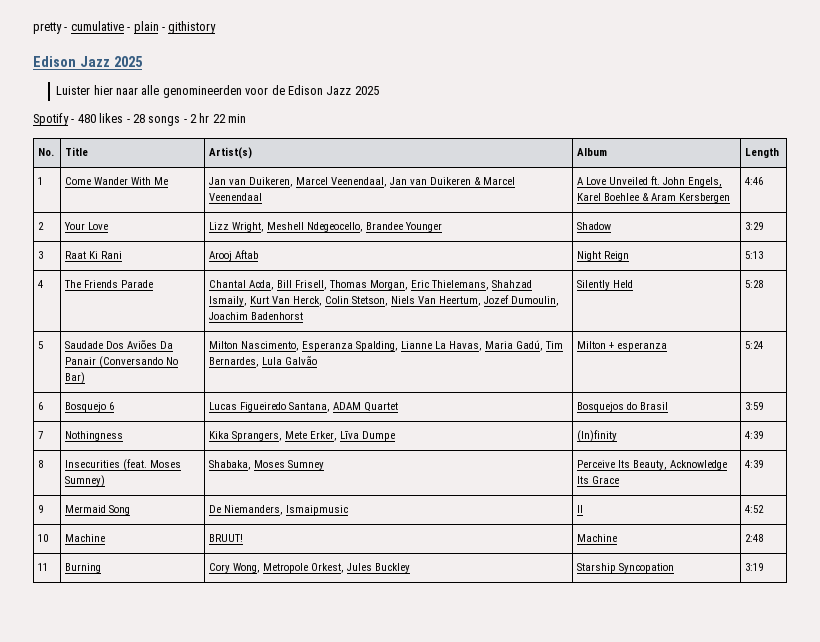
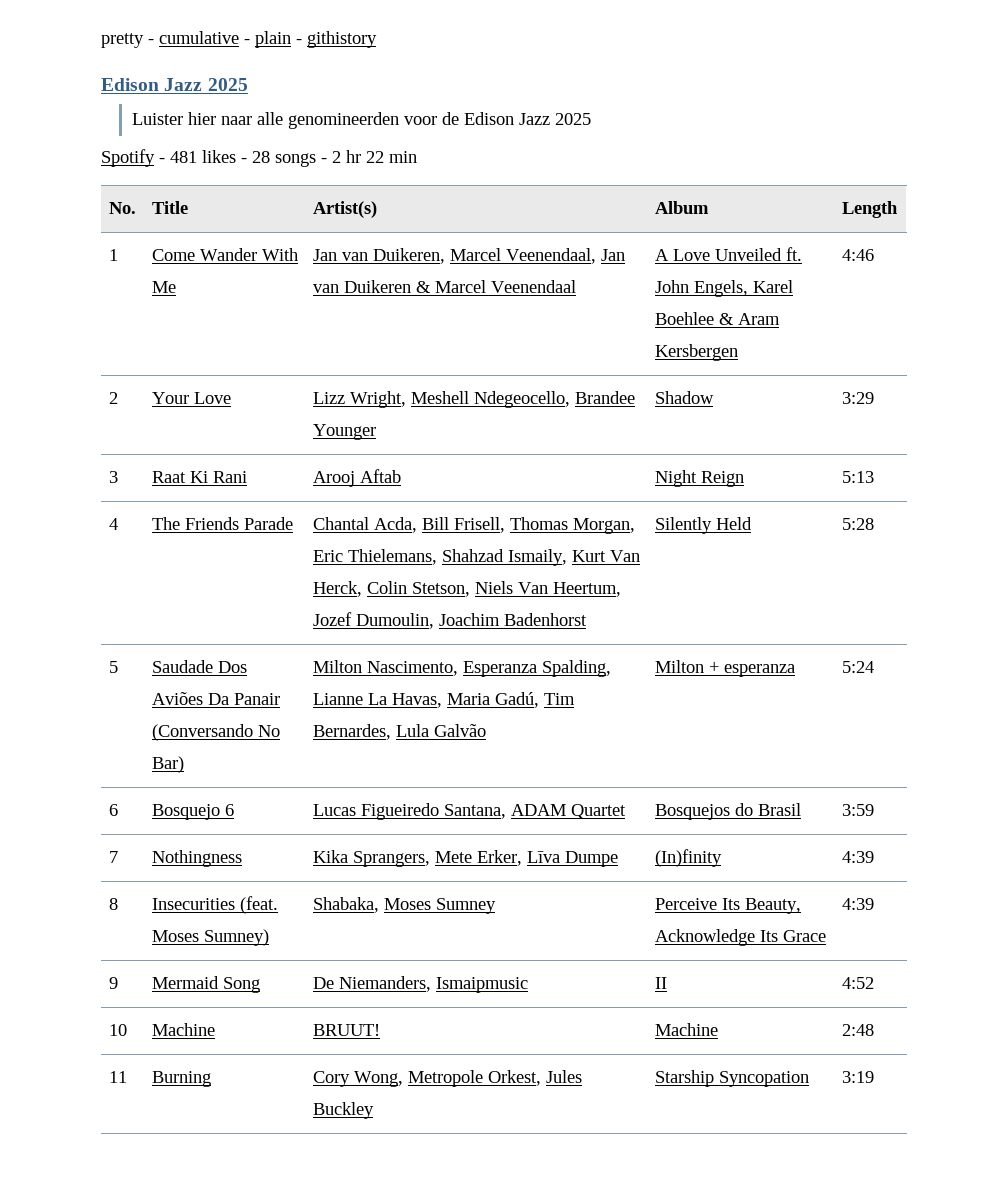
- Spotify - 480 likes - 28 songs - 2 hr 22 min
+ Spotify - 481 likes - 28 songs - 2 hr 22 min

